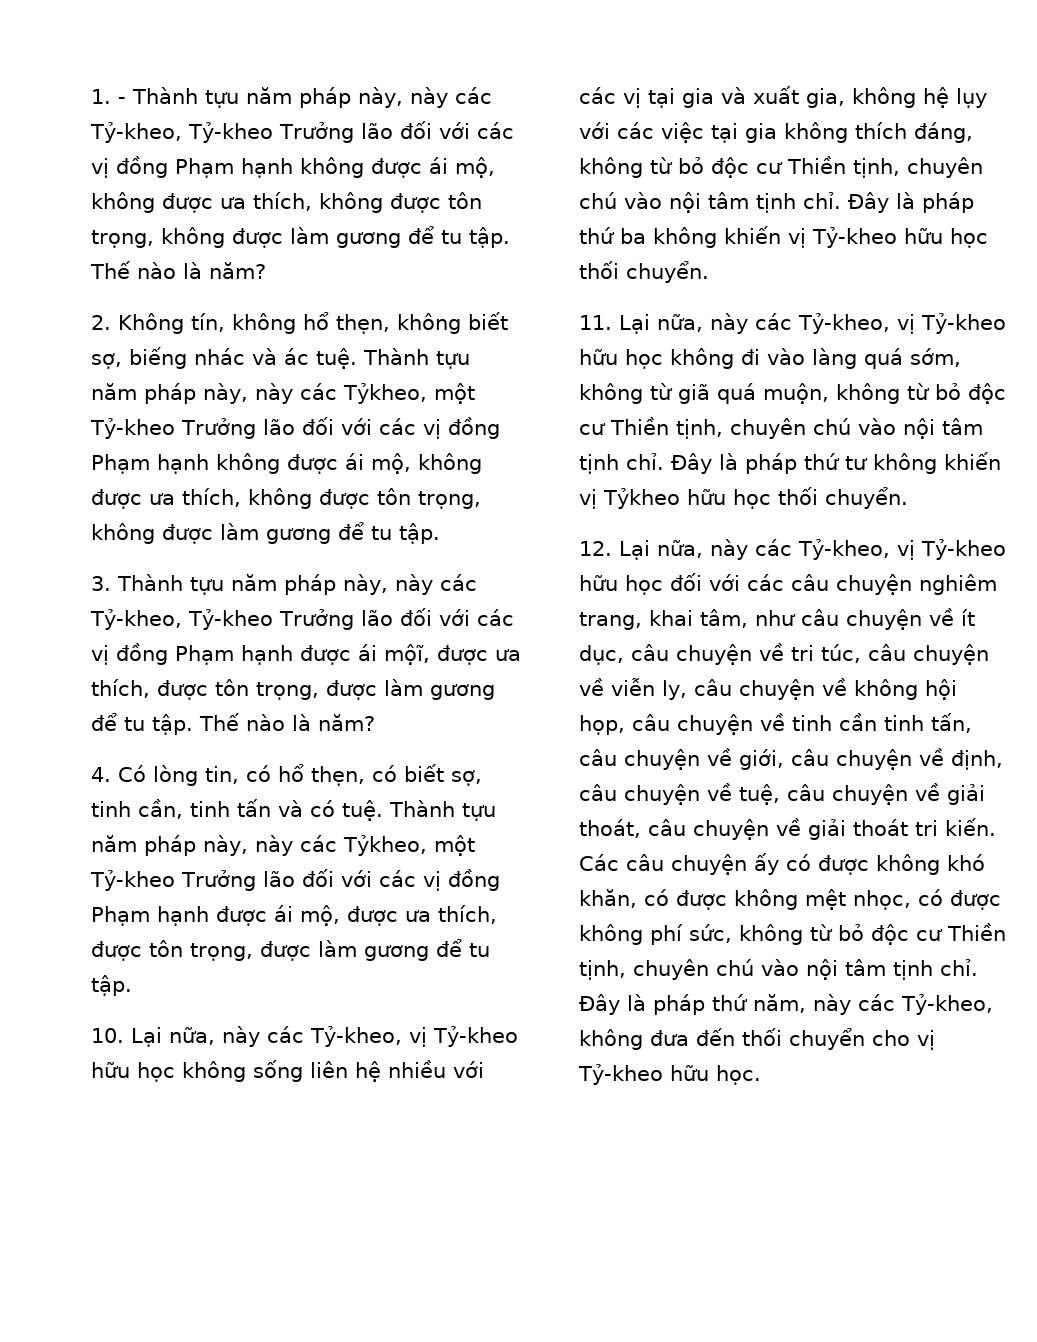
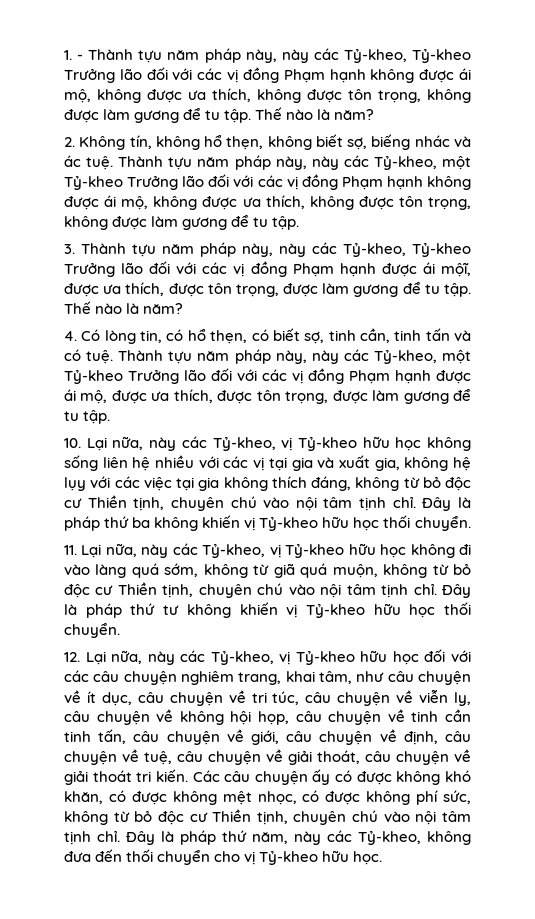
- Thành tựu năm pháp này, này các Tỷkheo, một Tỷ-kheo Trưởng lão đối với các vị đồng Phạm hạnh không được ái mộ, không được ưa thích, không được tôn trọng, không được làm gương để tu tập.
+ Thành tựu năm pháp này, này các Tỷ-kheo, một Tỷ-kheo Trưởng lão đối với các vị đồng Phạm hạnh không được ái mộ, không được ưa thích, không được tôn trọng, không được làm gương để tu tập.
- Thành tựu năm pháp này, này các Tỷkheo, một Tỷ-kheo Trưởng lão đối với các vị đồng Phạm hạnh được ái mộ, được ưa thích, được tôn trọng, được làm gương để tu tập.
+ Thành tựu năm pháp này, này các Tỷ-kheo, một Tỷ-kheo Trưởng lão đối với các vị đồng Phạm hạnh được ái mộ, được ưa thích, được tôn trọng, được làm gương để tu tập.
- Ðây là pháp thứ tư không khiến vị Tỷkheo hữu học thối chuyển.
+ Ðây là pháp thứ tư không khiến vị Tỷ-kheo hữu học thối chuyển.

